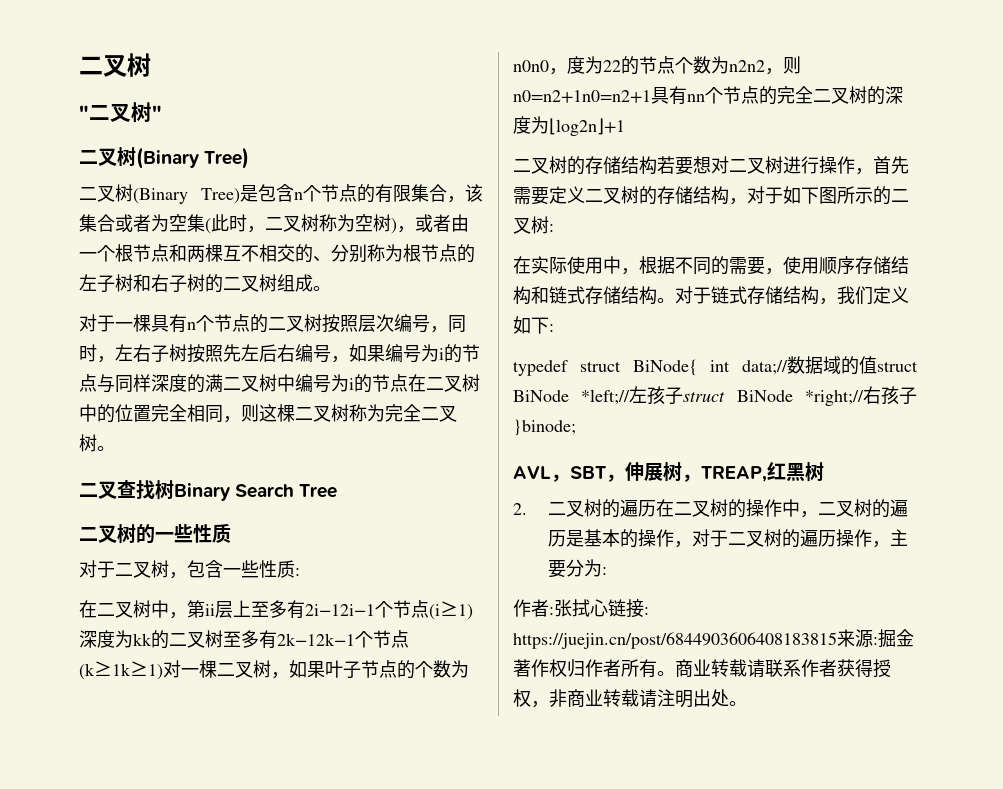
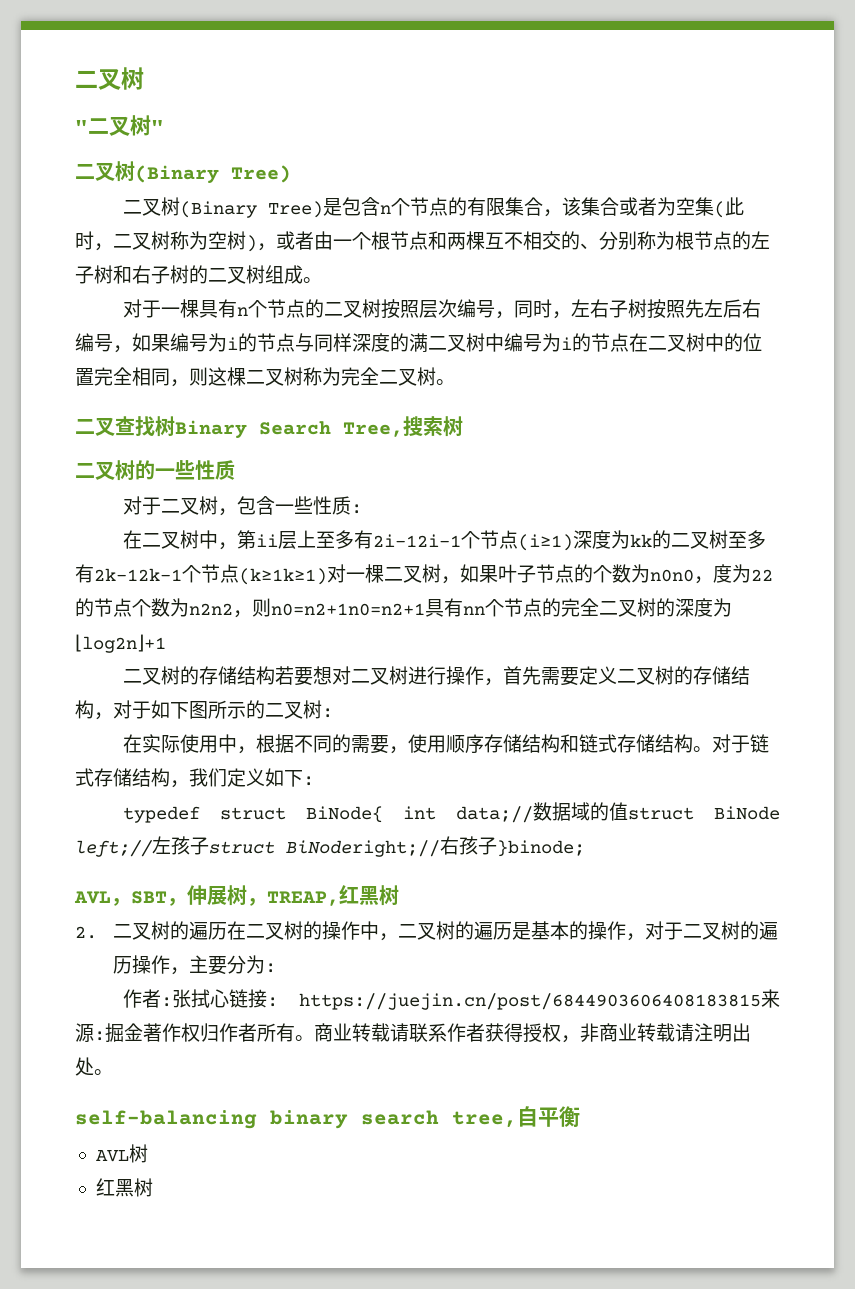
- 二叉查找树Binary Search Tree
+ 二叉查找树Binary Search Tree,搜索树
- typedef struct BiNode{ int data;//数据域的值struct BiNode *left;//左孩子struct BiNode *right;//右孩子}binode;
+ typedef struct BiNode{ int data;//数据域的值struct BiNode left;//左孩子struct BiNoderight;//右孩子}binode;
+ self-balancing binary search tree,自平衡
+ AVL树
+ 红黑树

